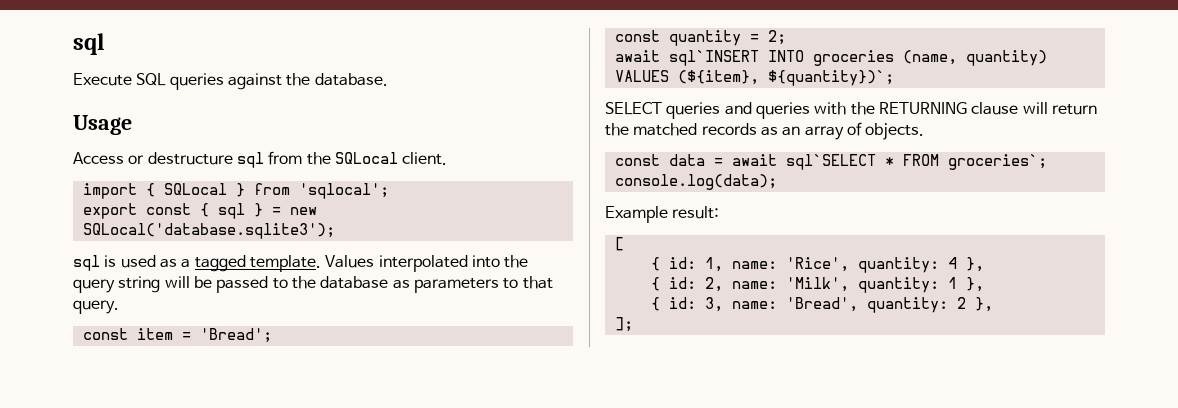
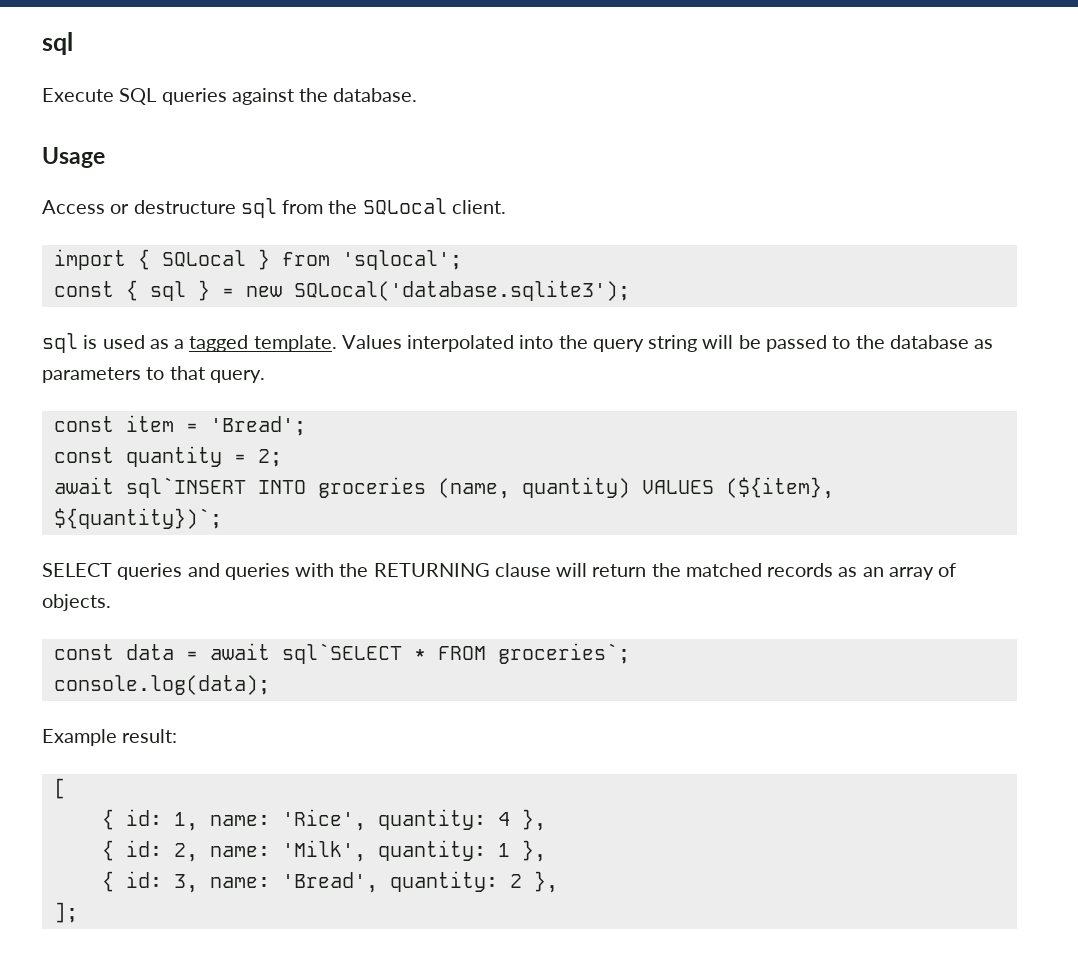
- export const { sql } = new SQLocal('database.sqlite3');
+ const { sql } = new SQLocal('database.sqlite3');

